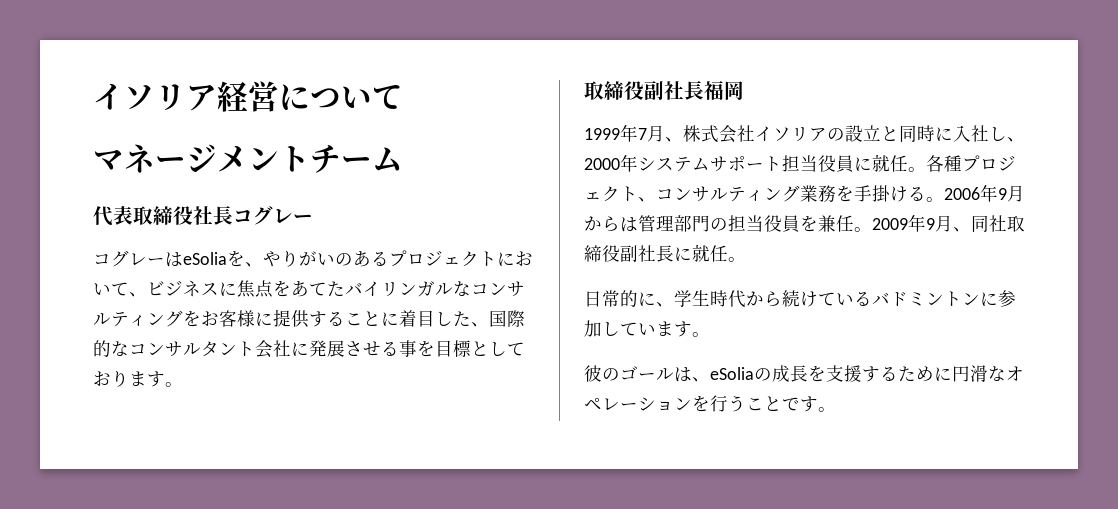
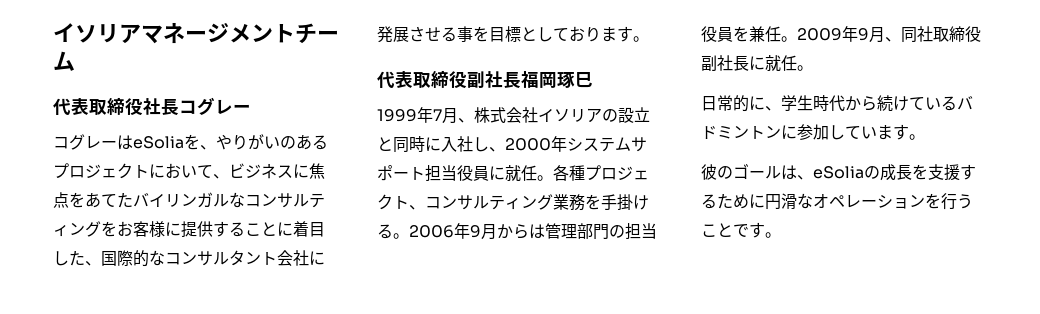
- イソリア経営について
- マネージメントチーム
+ イソリアマネージメントチーム
- 取締役副社長福岡
+ 代表取締役副社長福岡琢巳

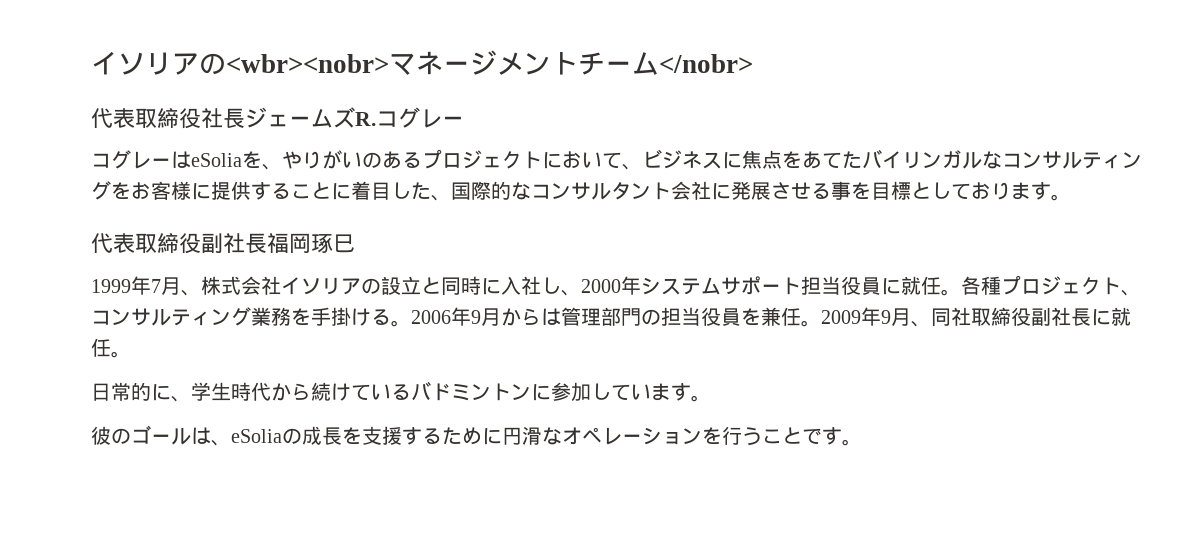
- イソリアマネージメントチーム
+ イソリアの<wbr><nobr>マネージメントチーム</nobr>
- 代表取締役社長コグレー
+ 代表取締役社長ジェームズR.コグレー

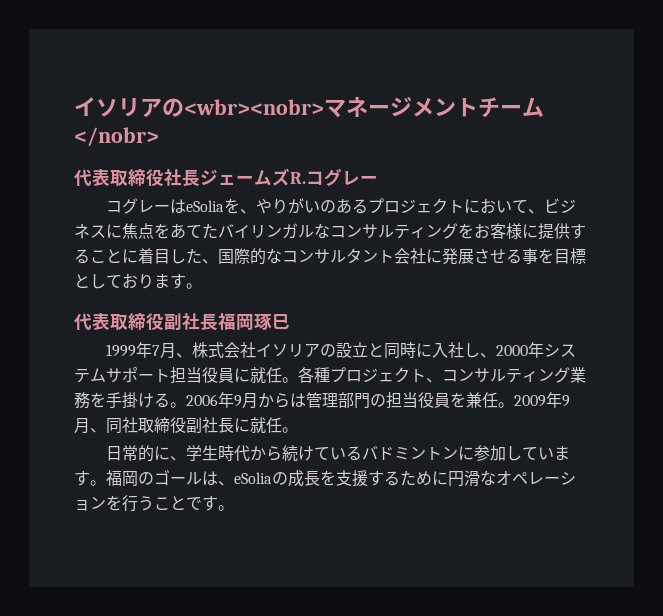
- 日常的に、学生時代から続けているバドミントンに参加しています。
- 彼のゴールは、eSoliaの成長を支援するために円滑なオペレーションを行うことです。
+ 日常的に、学生時代から続けているバドミントンに参加しています。福岡のゴールは、eSoliaの成長を支援するために円滑なオペレーションを行うことです。

